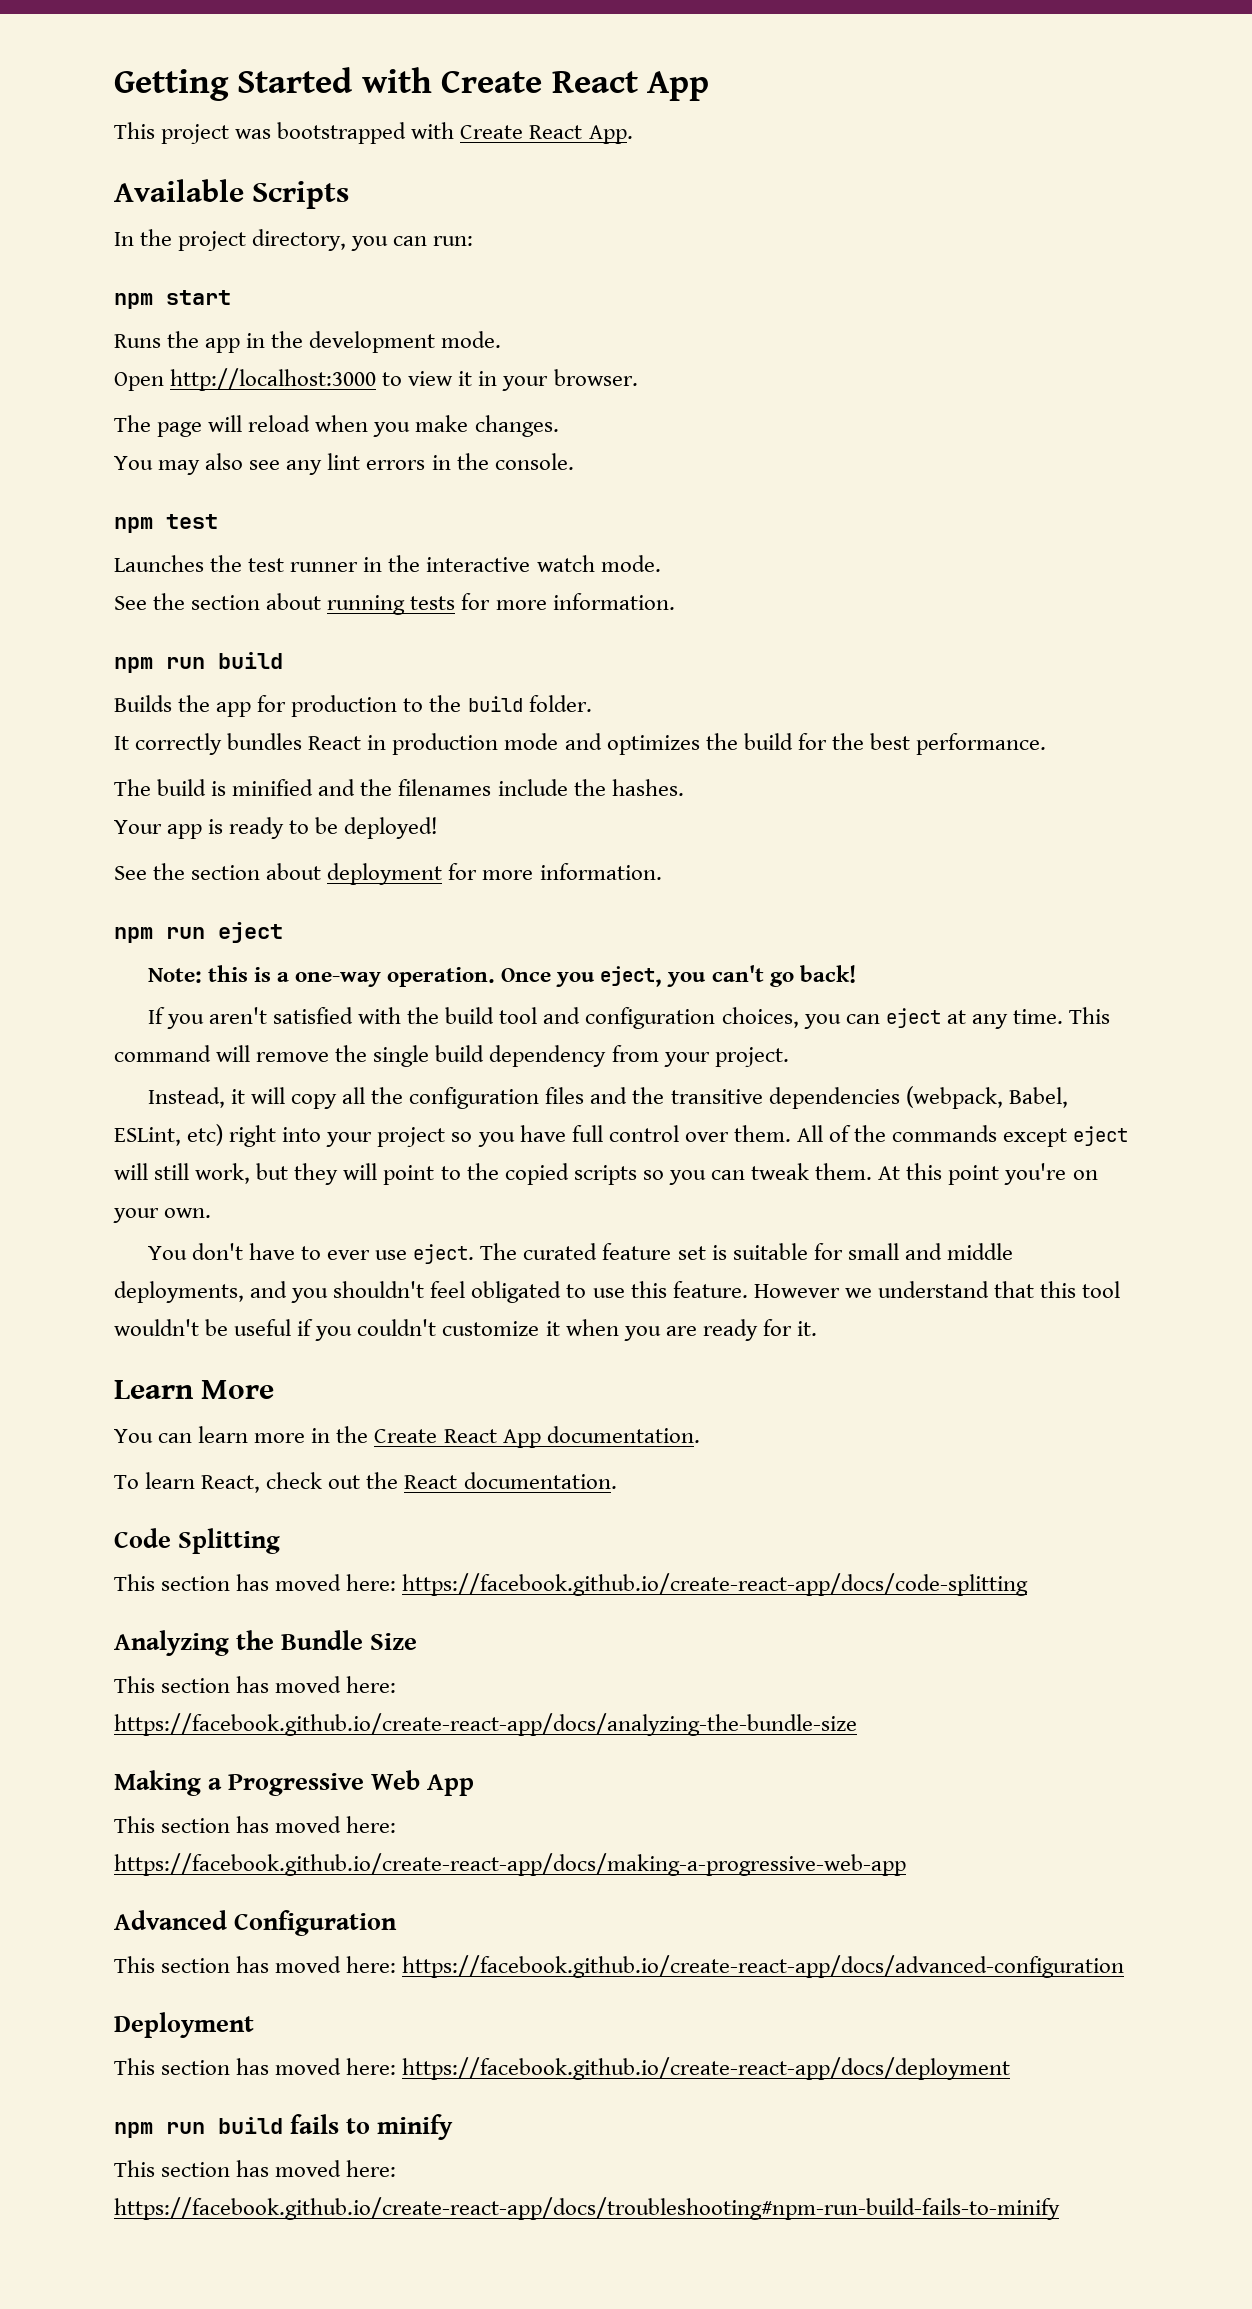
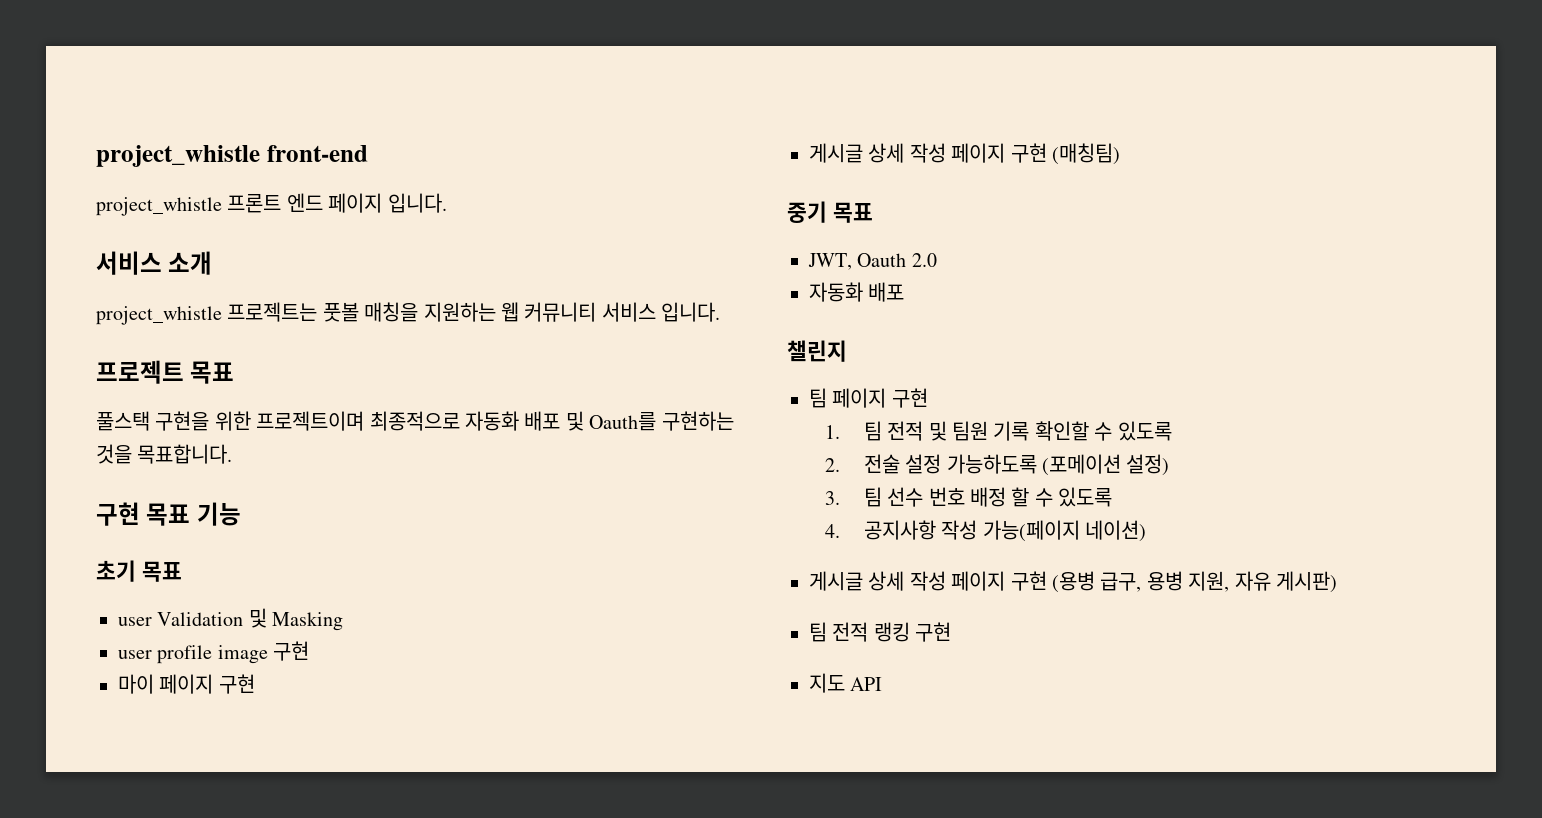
- Getting Started with Create React App
- This project was bootstrapped with Create React App.
- Available Scripts
- In the project directory, you can run:
- npm start
- Runs the app in the development mode.
- Open http://localhost:3000 to view it in your browser.
- The page will reload when you make changes.
- You may also see any lint errors in the console.
- npm test
- Launches the test runner in the interactive watch mode.
- See the section about running tests for more information.
- npm run build
- Builds the app for production to the build folder.
- It correctly bundles React in production mode and optimizes the build for the best performance.
- The build is minified and the filenames include the hashes.
- Your app is ready to be deployed!
- See the section about deployment for more information.
- npm run eject
- Note: this is a one-way operation. Once you eject, you can't go back!
- If you aren't satisfied with the build tool and configuration choices, you can eject at any time. This command will remove the single build dependency from your project.
- Instead, it will copy all the configuration files and the transitive dependencies (webpack, Babel, ESLint, etc) right into your project so you have full control over them. All of the commands except eject will still work, but they will point to the copied scripts so you can tweak them. At this point you're on your own.
- You don't have to ever use eject. The curated feature set is suitable for small and middle deployments, and you shouldn't feel obligated to use this feature. However we understand that this tool wouldn't be useful if you couldn't customize it when you are ready for it.
- Learn More
- You can learn more in the Create React App documentation.
- To learn React, check out the React documentation.
- Code Splitting
- This section has moved here: https://facebook.github.io/create-react-app/docs/code-splitting
- Analyzing the Bundle Size
- This section has moved here: https://facebook.github.io/create-react-app/docs/analyzing-the-bundle-size
- Making a Progressive Web App
- This section has moved here: https://facebook.github.io/create-react-app/docs/making-a-progressive-web-app
- Advanced Configuration
- This section has moved here: https://facebook.github.io/create-react-app/docs/advanced-configuration
- Deployment
- This section has moved here: https://facebook.github.io/create-react-app/docs/deployment
- npm run build fails to minify
- This section has moved here: https://facebook.github.io/create-react-app/docs/troubleshooting#npm-run-build-fails-to-minify
+ project_whistle front-end
+ project_whistle 프론트 엔드 페이지 입니다.
+ 서비스 소개
+ project_whistle 프로젝트는 풋볼 매칭을 지원하는 웹 커뮤니티 서비스 입니다.
+ 프로젝트 목표
+ 풀스택 구현을 위한 프로젝트이며 최종적으로 자동화 배포 및 Oauth를 구현하는 것을 목표합니다.
+ 구현 목표 기능
+ 초기 목표
+ user Validation 및 Masking
+ user profile image 구현
+ 마이 페이지 구현
+ 게시글 상세 작성 페이지 구현 (매칭팀)
+ 중기 목표
+ JWT, Oauth 2.0
+ 자동화 배포
+ 챌린지
+ 팀 페이지 구현
+ 1. 팀 전적 및 팀원 기록 확인할 수 있도록
+ 2. 전술 설정 가능하도록 (포메이션 설정)
+ 3. 팀 선수 번호 배정 할 수 있도록
+ 4. 공지사항 작성 가능(페이지 네이션)
+ 게시글 상세 작성 페이지 구현 (용병 급구, 용병 지원, 자유 게시판)
+ 팀 전적 랭킹 구현
+ 지도 API

